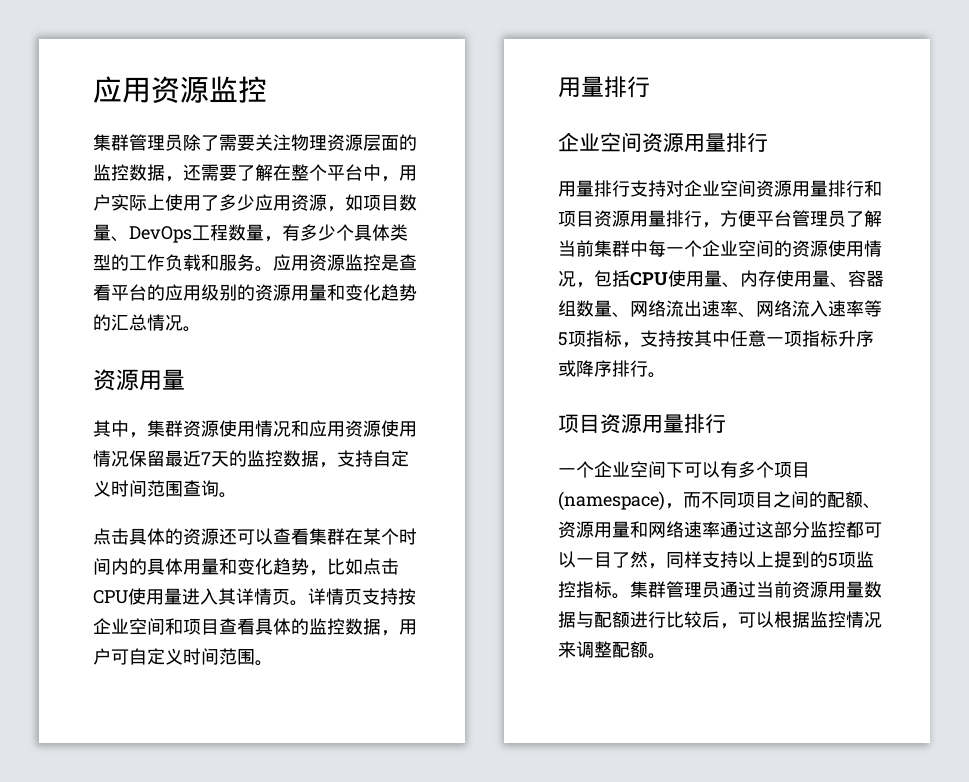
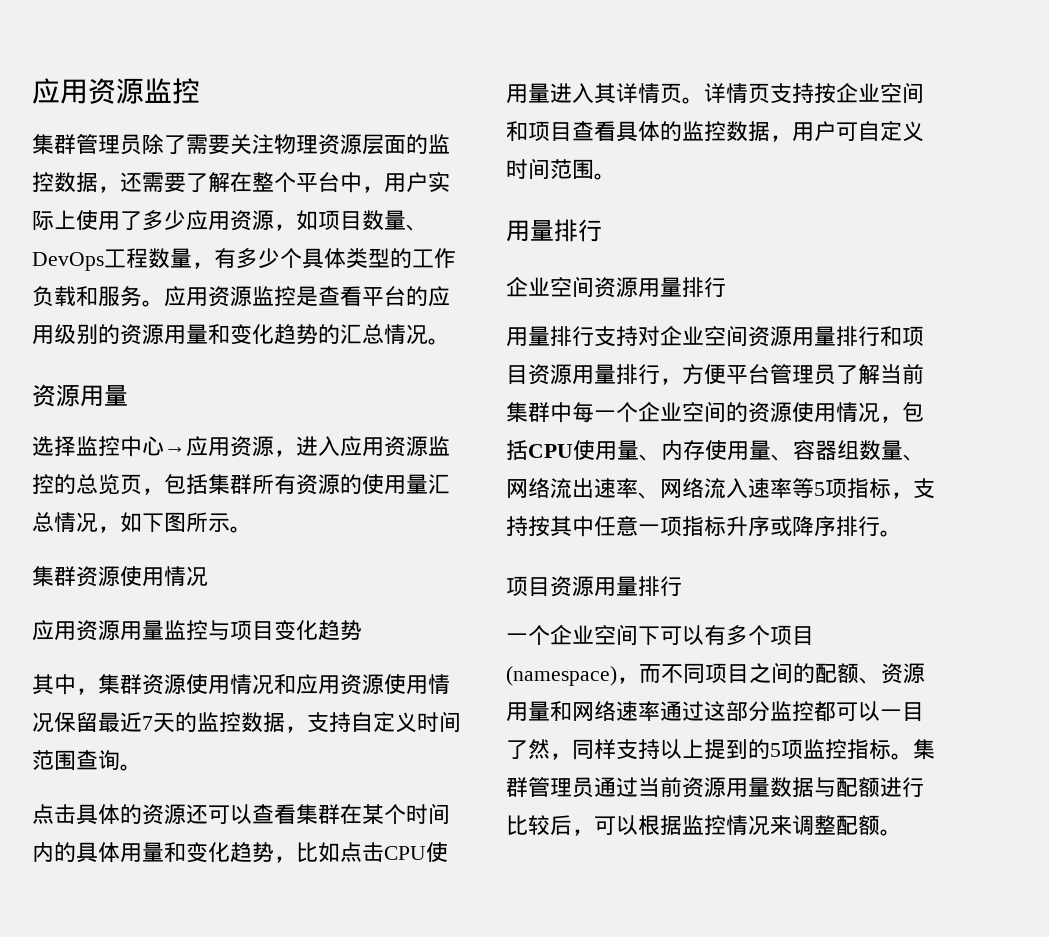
+ 选择监控中心→应用资源，进入应用资源监控的总览页，包括集群所有资源的使用量汇总情况，如下图所示。
+ 集群资源使用情况
+ 应用资源用量监控与项目变化趋势

